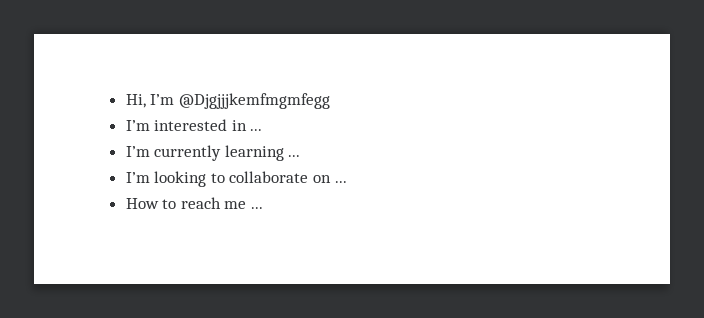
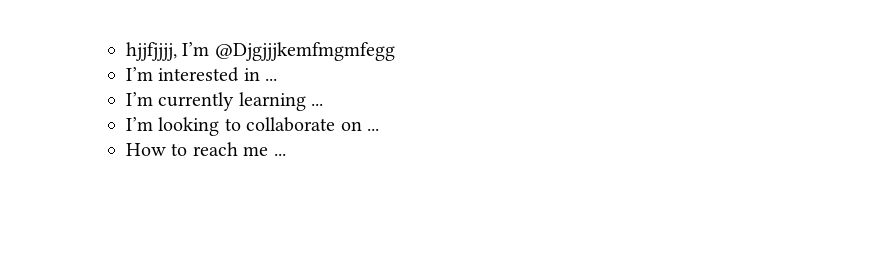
- Hi, I’m @Djgjjjkemfmgmfegg
+ hjjfjjjj, I’m @Djgjjjkemfmgmfegg

